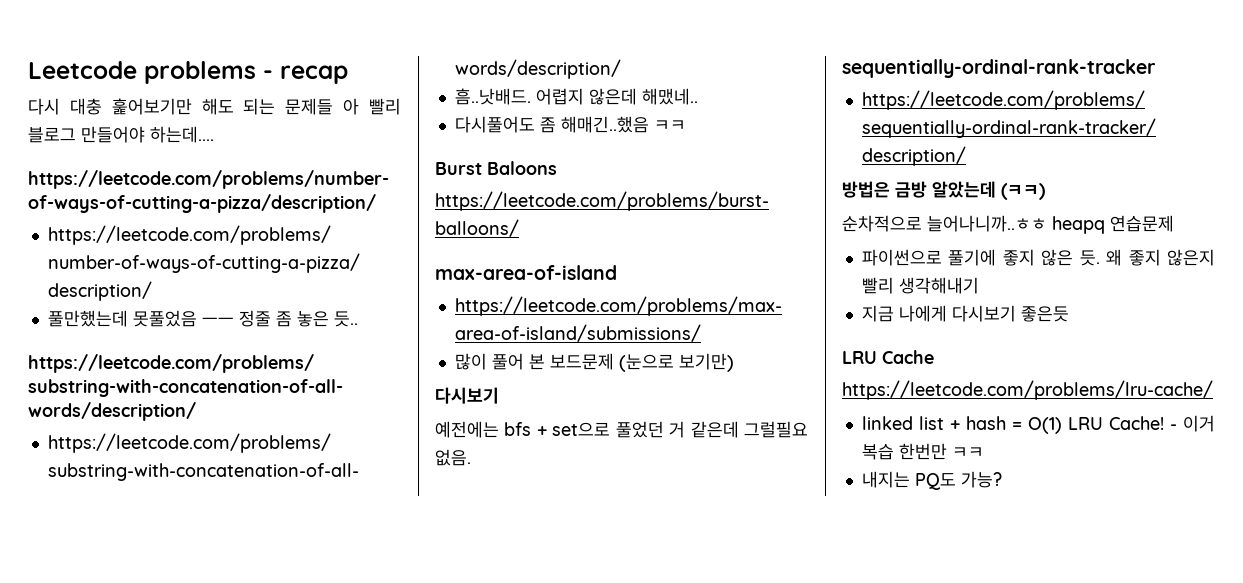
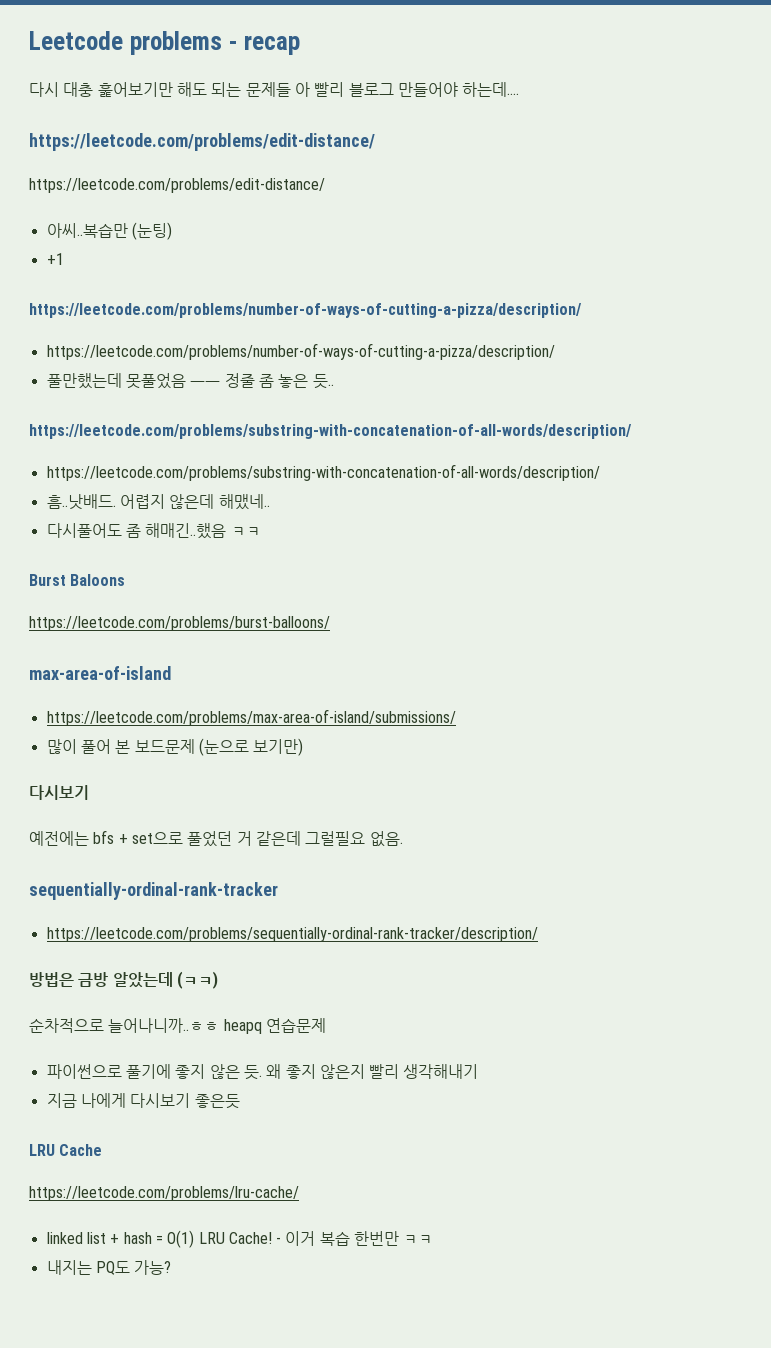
  다시 대충 훑어보기만 해도 되는 문제들 아 빨리 블로그 만들어야 하는데....
+ https://leetcode.com/problems/edit-distance/
+ https://leetcode.com/problems/edit-distance/
+ 아씨..복습만 (눈팅)
+ +1

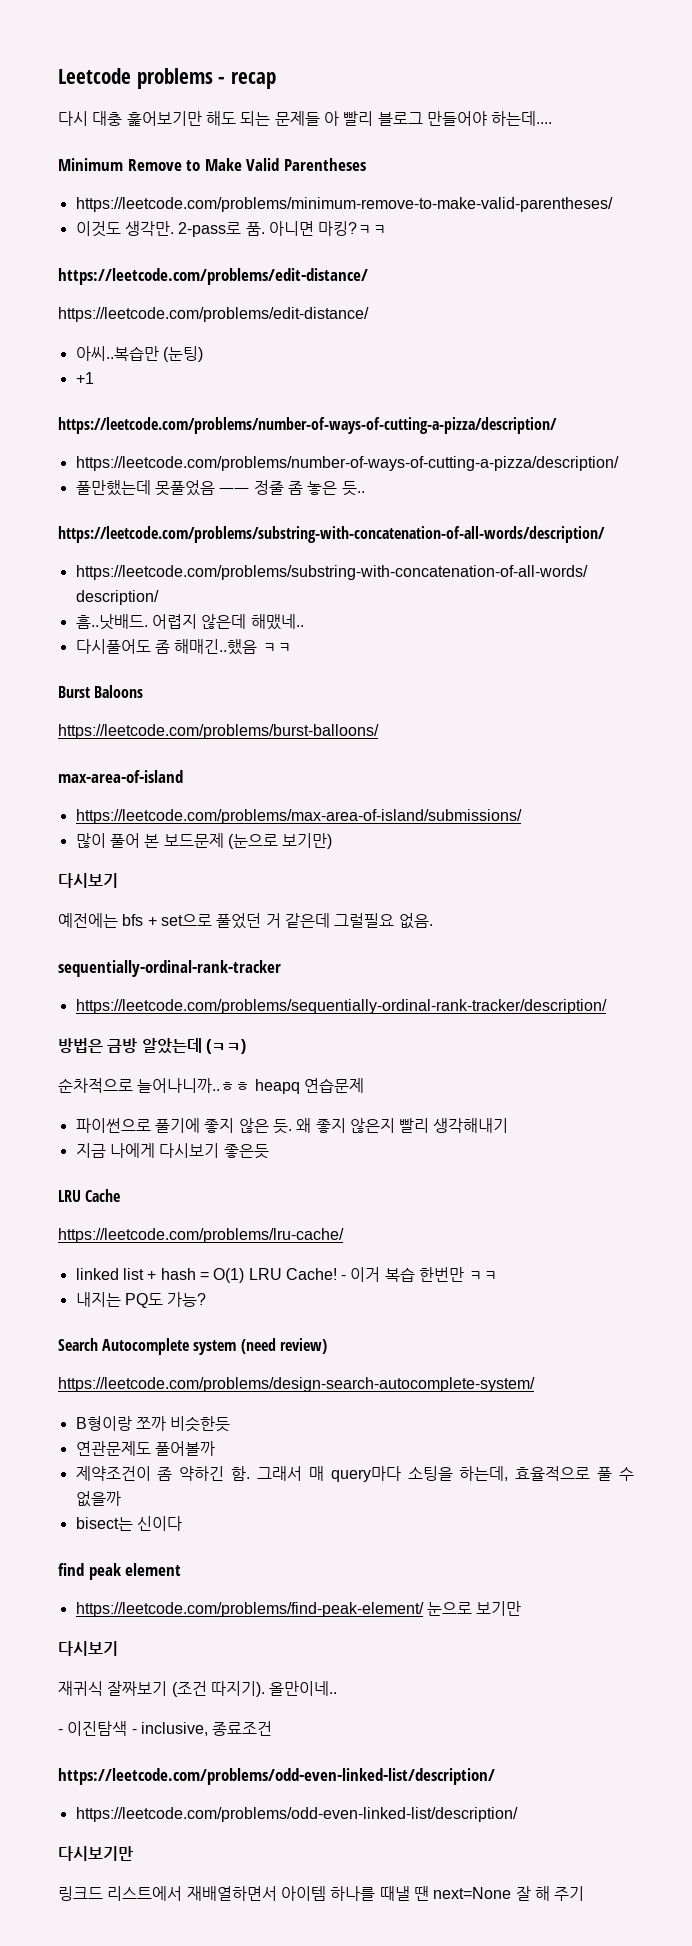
+ Minimum Remove to Make Valid Parentheses
+ https://leetcode.com/problems/minimum-remove-to-make-valid-parentheses/
+ 이것도 생각만. 2-pass로 품. 아니면 마킹?ㅋㅋ
+ Search Autocomplete system (need review)
+ https://leetcode.com/problems/design-search-autocomplete-system/
+ B형이랑 쪼까 비슷한듯
+ 연관문제도 풀어볼까
+ 제약조건이 좀 약하긴 함. 그래서 매 query마다 소팅을 하는데, 효율적으로 풀 수 없을까
+ bisect는 신이다
+ find peak element
+ https://leetcode.com/problems/find-peak-element/ 눈으로 보기만
+ 다시보기
+ 재귀식 잘짜보기 (조건 따지기). 올만이네..
+ - 이진탐색 - inclusive, 종료조건
+ https://leetcode.com/problems/odd-even-linked-list/description/
+ https://leetcode.com/problems/odd-even-linked-list/description/
+ 다시보기만
+ 링크드 리스트에서 재배열하면서 아이템 하나를 때낼 땐 next=None 잘 해 주기

